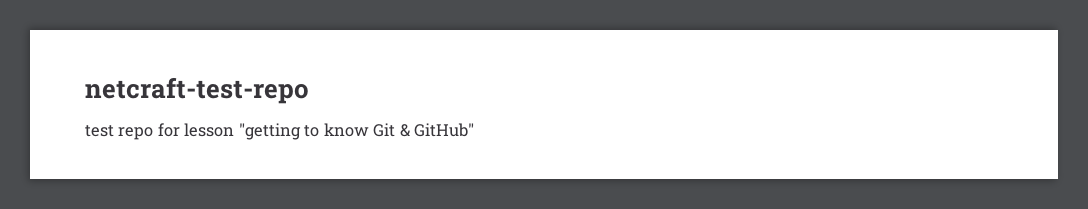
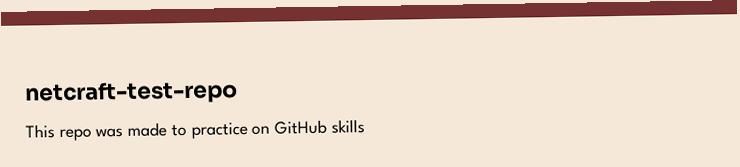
- test repo for lesson "getting to know Git & GitHub"
+ This repo was made to practice on GitHub skills

